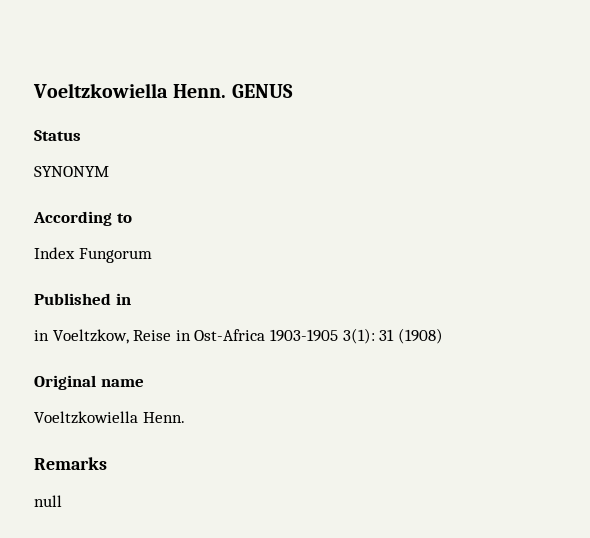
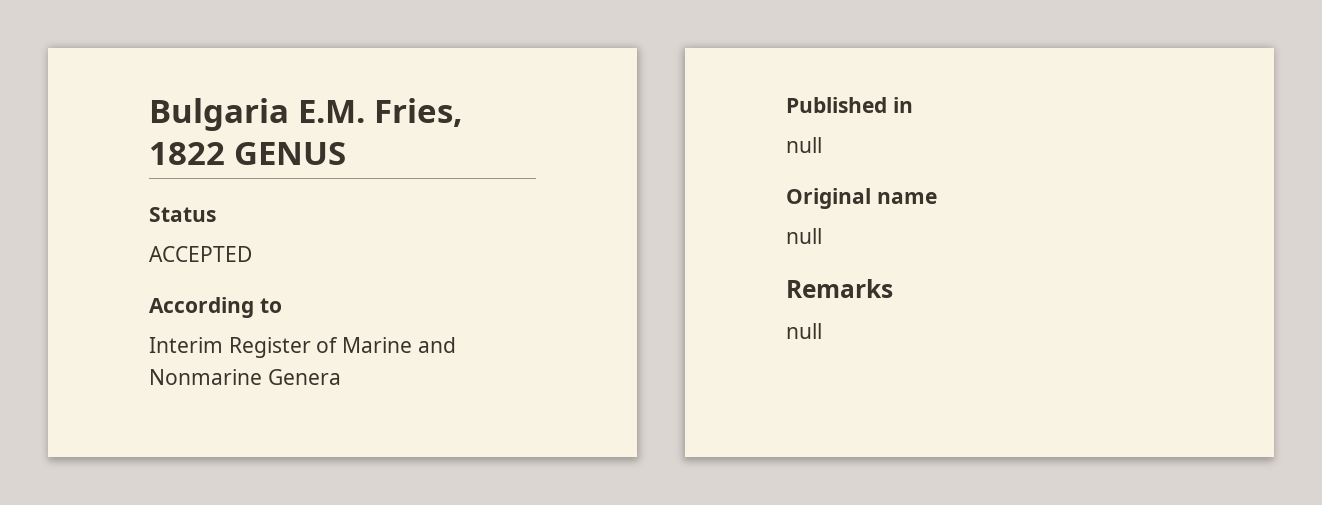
- Voeltzkowiella Henn. GENUS
+ Bulgaria E.M. Fries, 1822 GENUS
- SYNONYM
+ ACCEPTED
- Index Fungorum
+ Interim Register of Marine and Nonmarine Genera
  Published in
- in Voeltzkow, Reise in Ost-Africa 1903-1905 3(1): 31 (1908)
+ null
  Original name
- Voeltzkowiella Henn.
+ null

